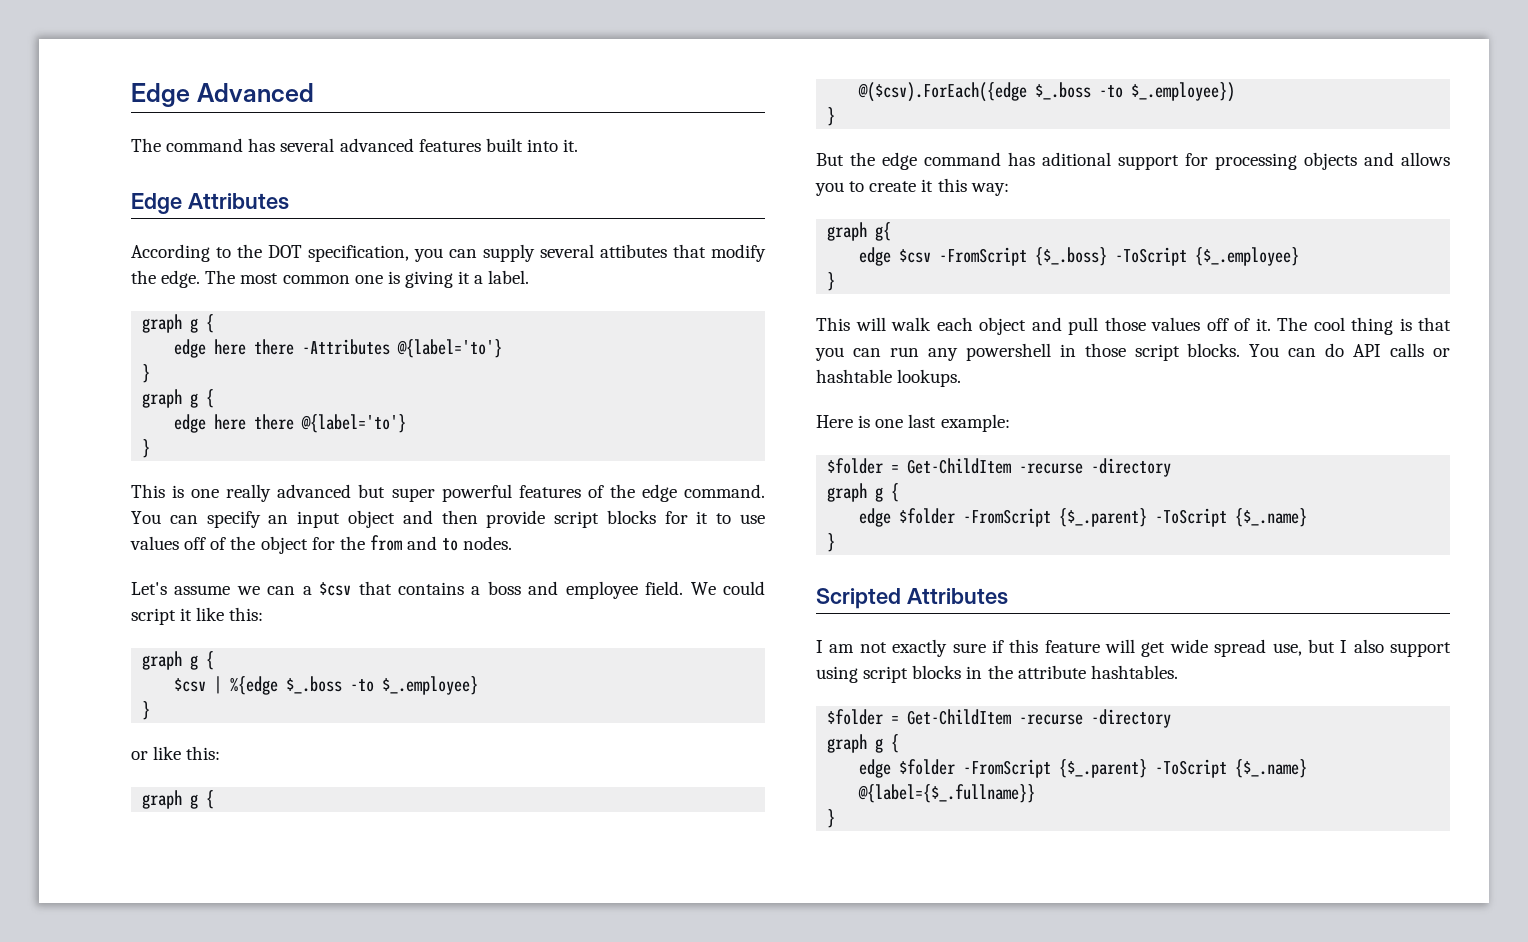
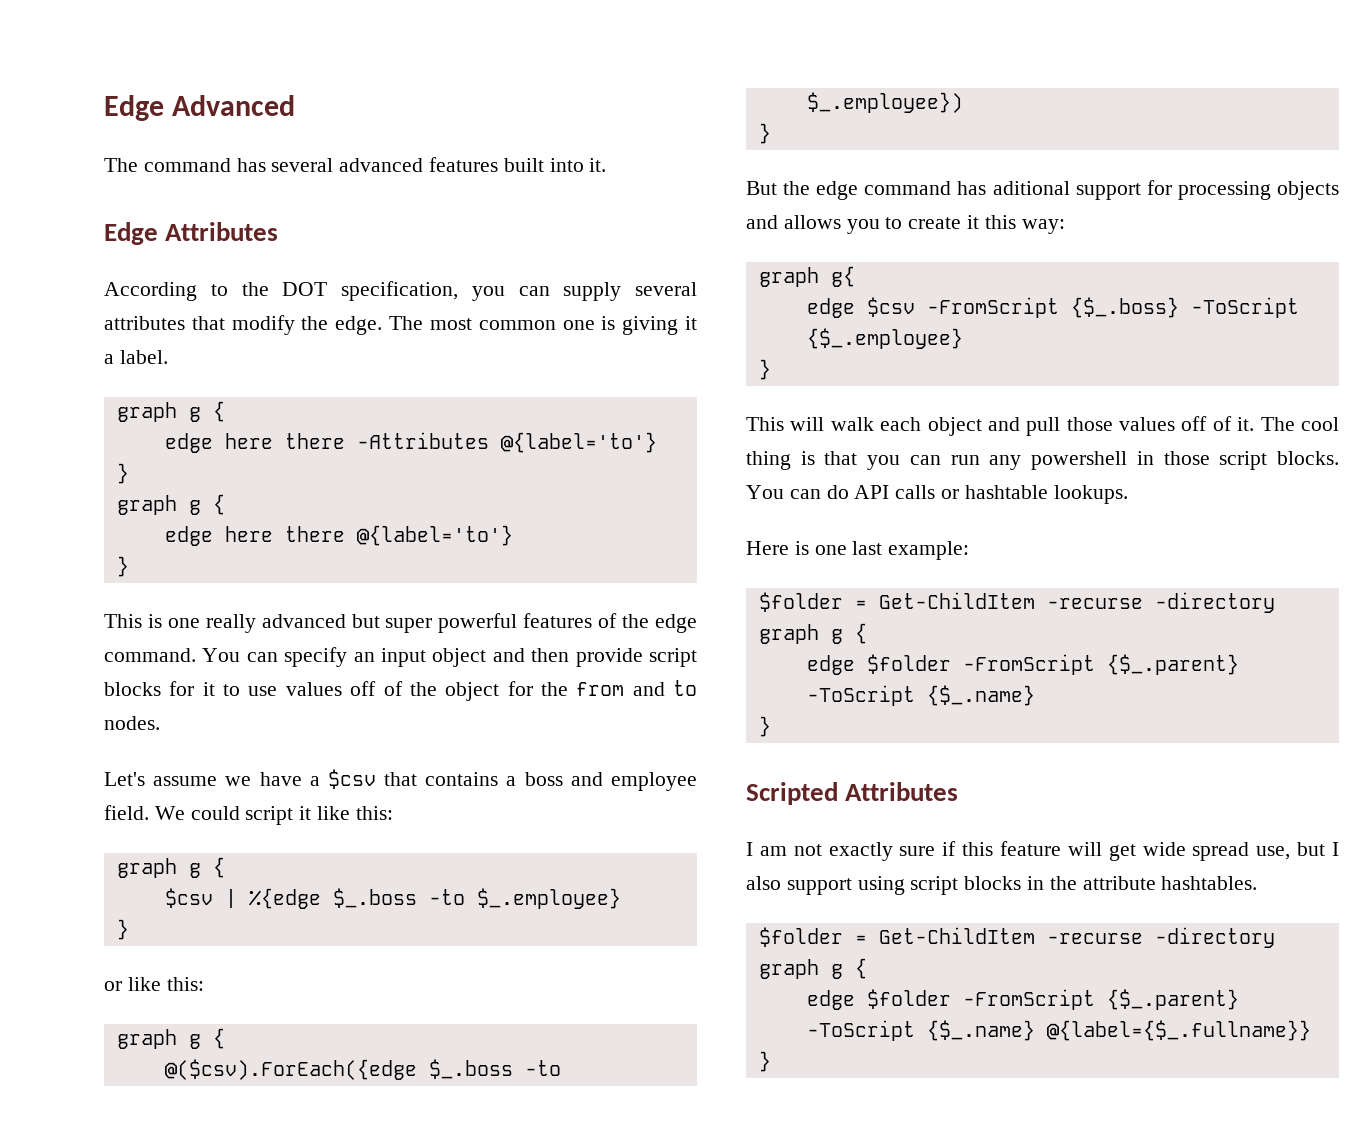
- According to the DOT specification, you can supply several attibutes that modify the edge.
+ According to the DOT specification, you can supply several attributes that modify the edge.
- Let's assume we can a $csv that contains a boss and employee field.
+ Let's assume we have a $csv that contains a boss and employee field.

